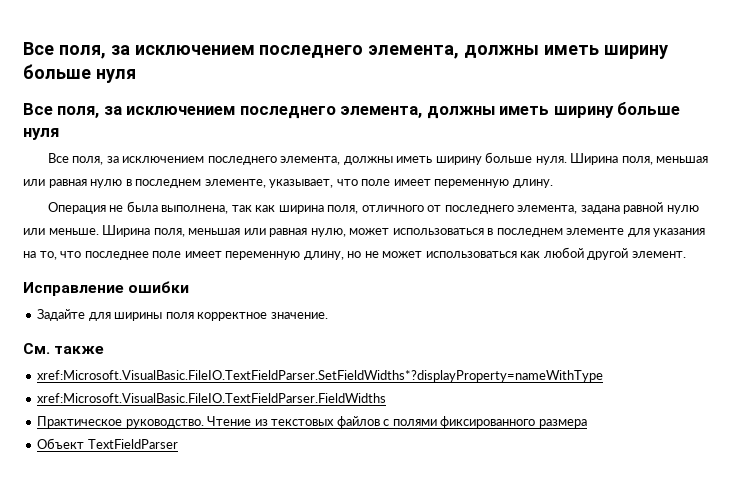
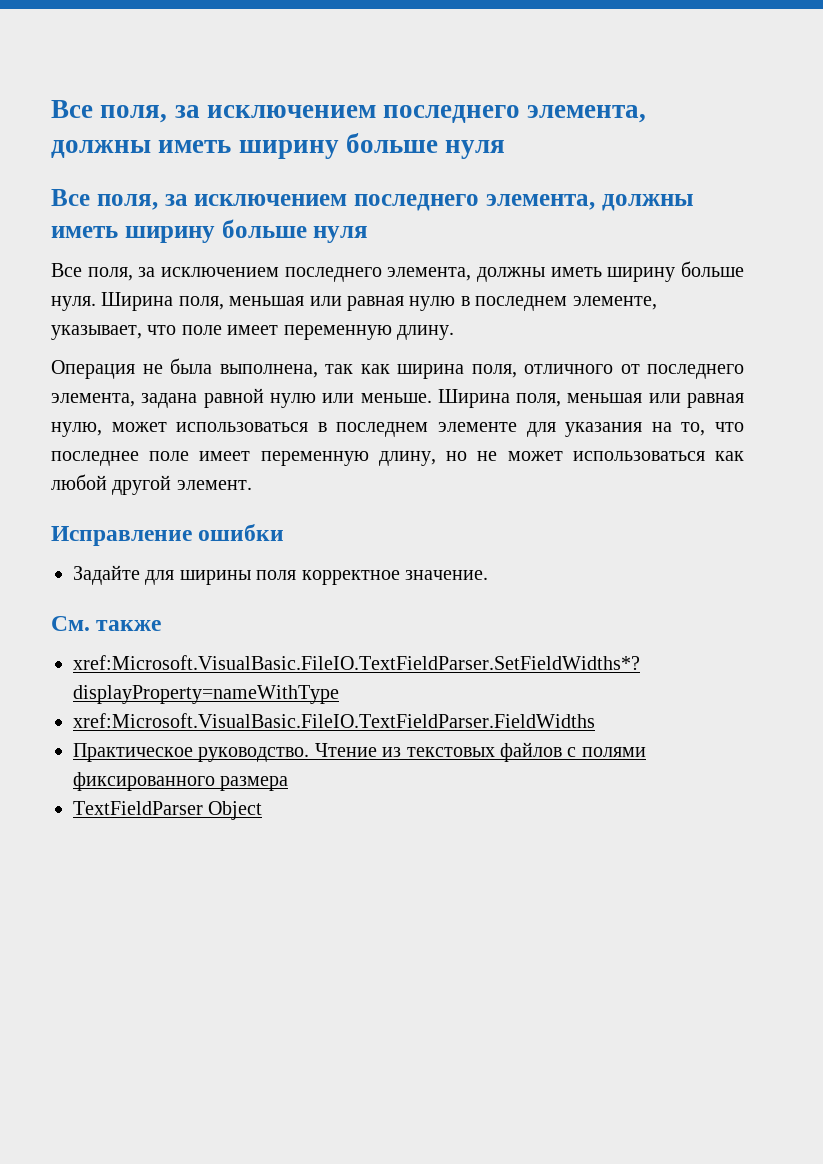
- Объект TextFieldParser
+ TextFieldParser Object

